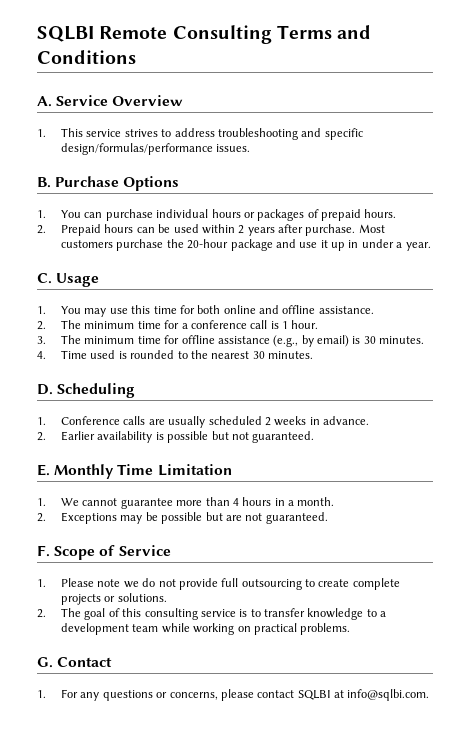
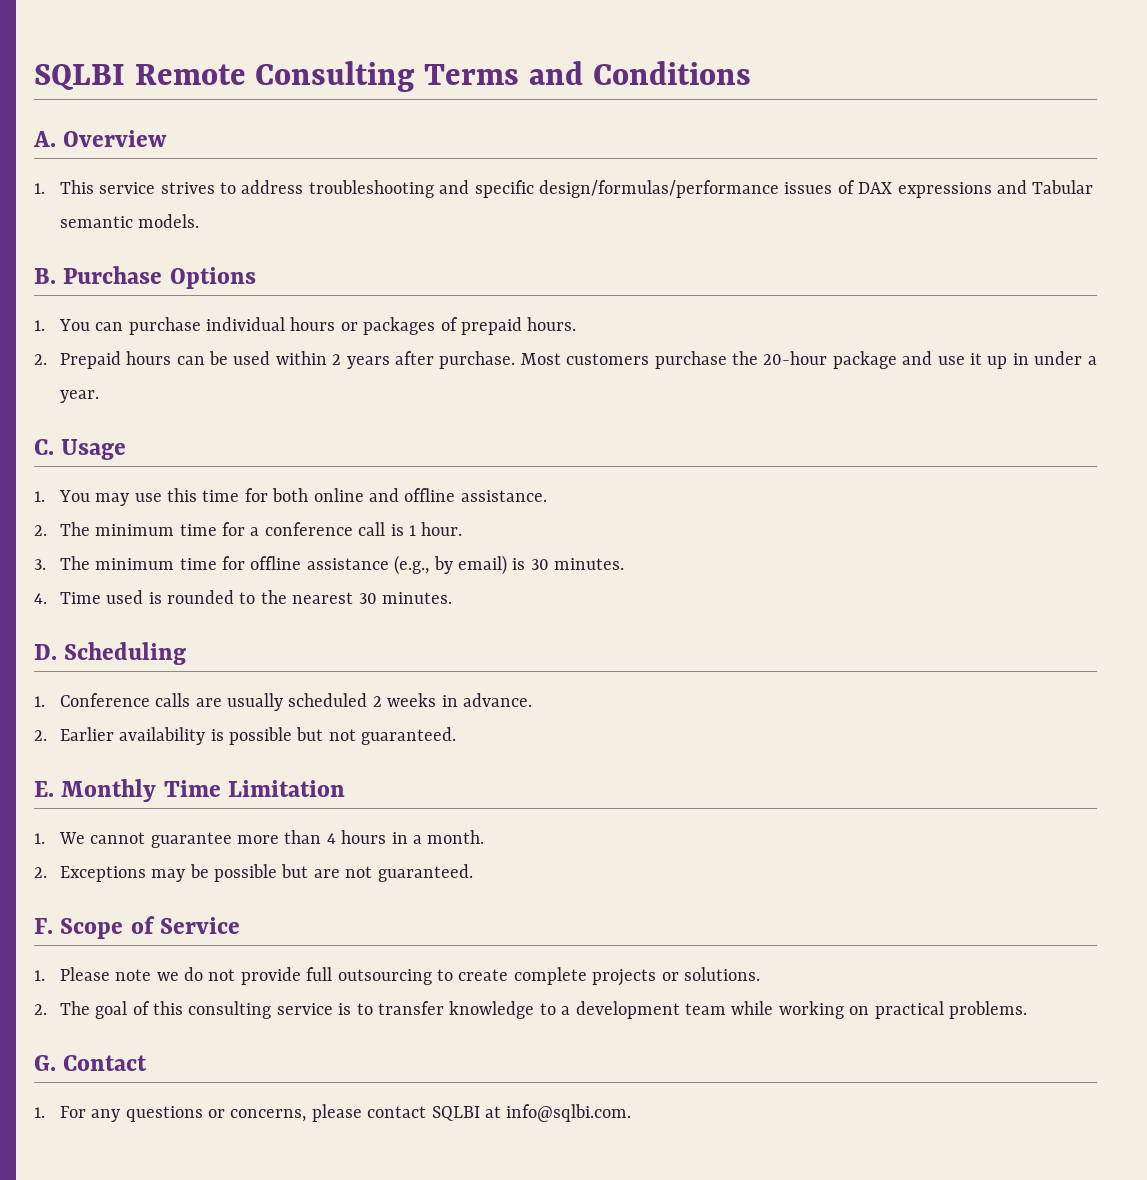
- A. Service Overview
+ A. Overview
- 1. This service strives to address troubleshooting and specific design/formulas/performance issues.
+ 1. This service strives to address troubleshooting and specific design/formulas/performance issues of DAX expressions and Tabular semantic models.

